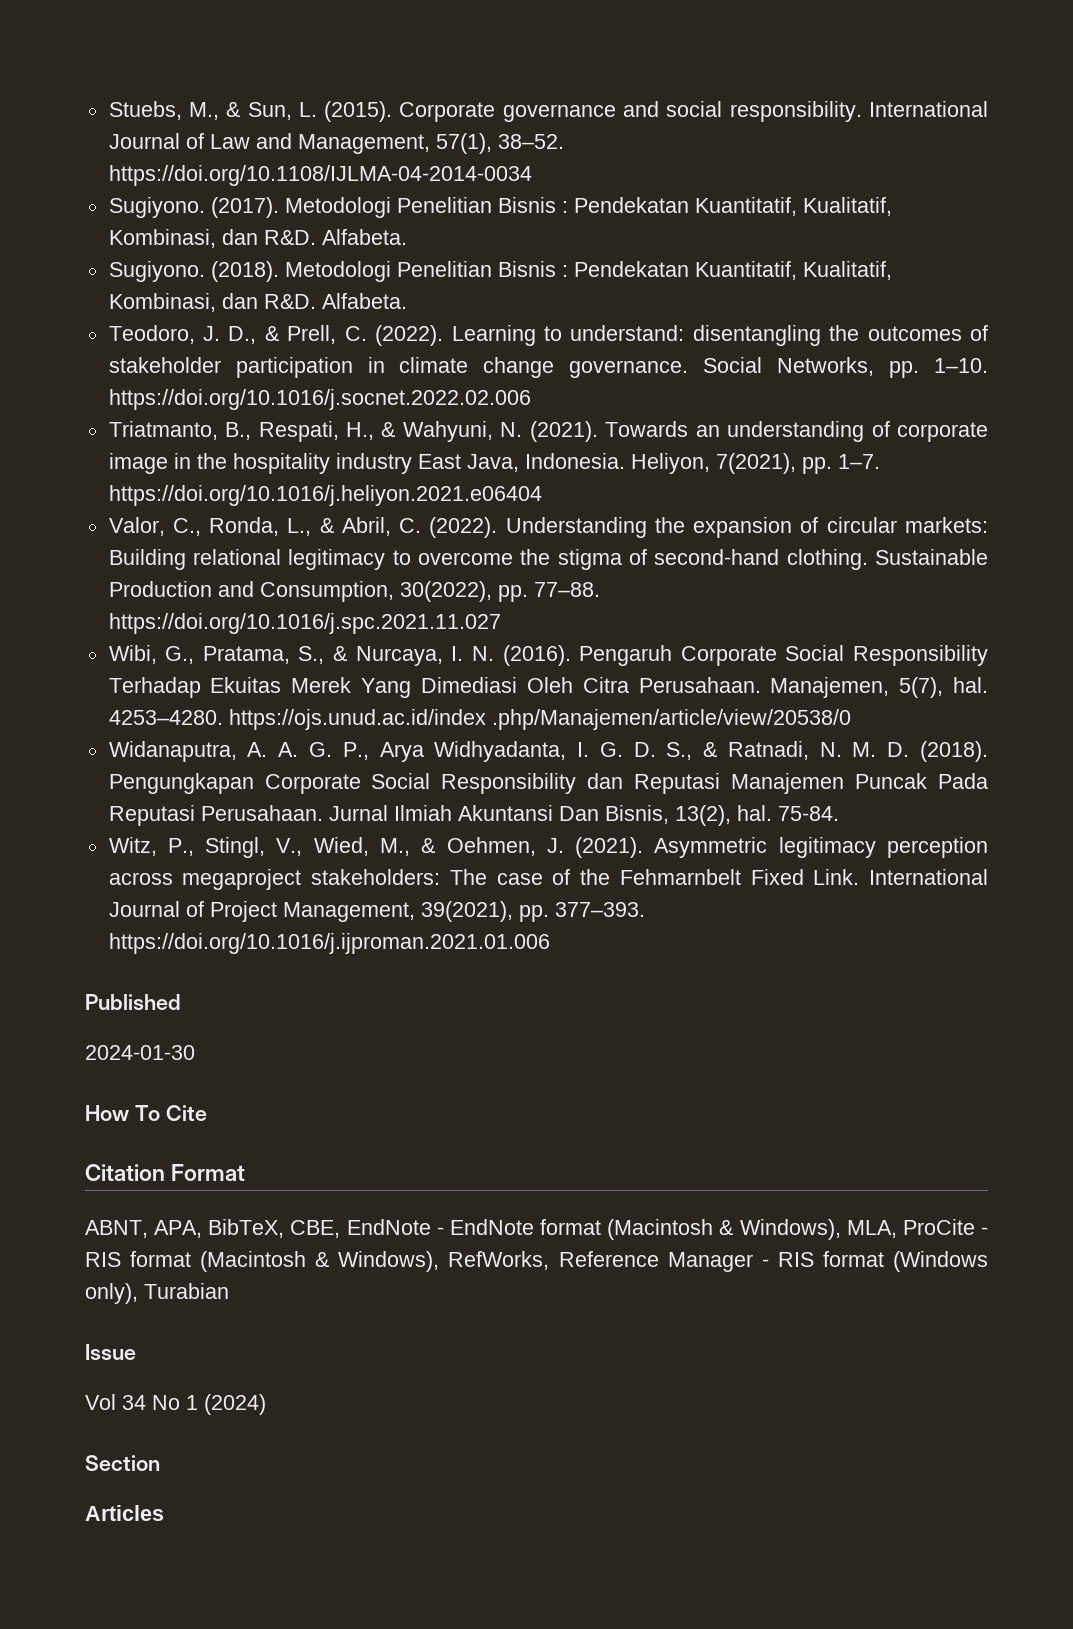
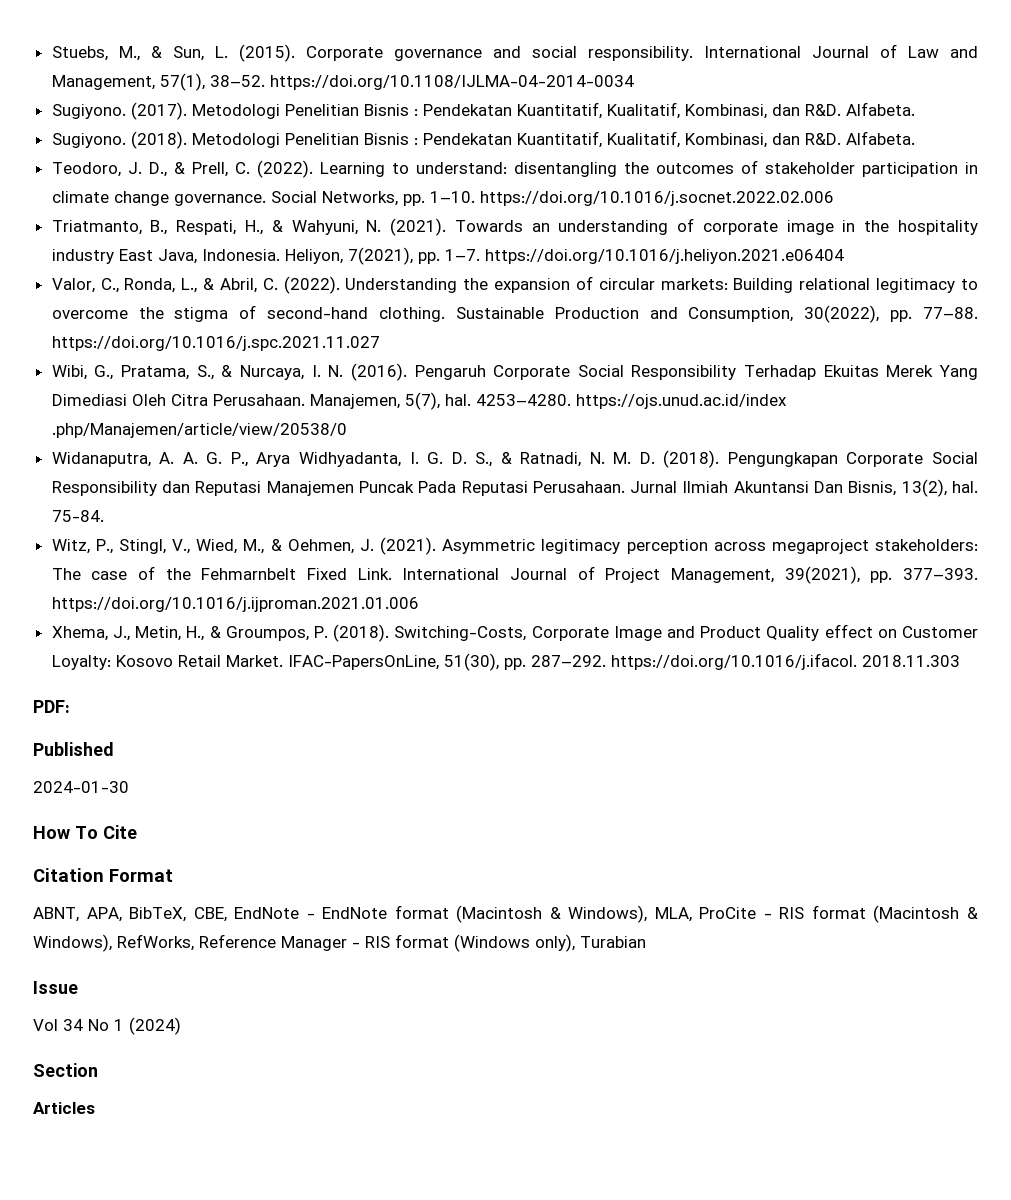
+ Xhema, J., Metin, H., & Groumpos, P. (2018). Switching-Costs, Corporate Image and Product Quality effect on Customer Loyalty: Kosovo Retail Market. IFAC-PapersOnLine, 51(30), pp. 287–292. https://doi.org/10.1016/j.ifacol. 2018.11.303
+ PDF:

